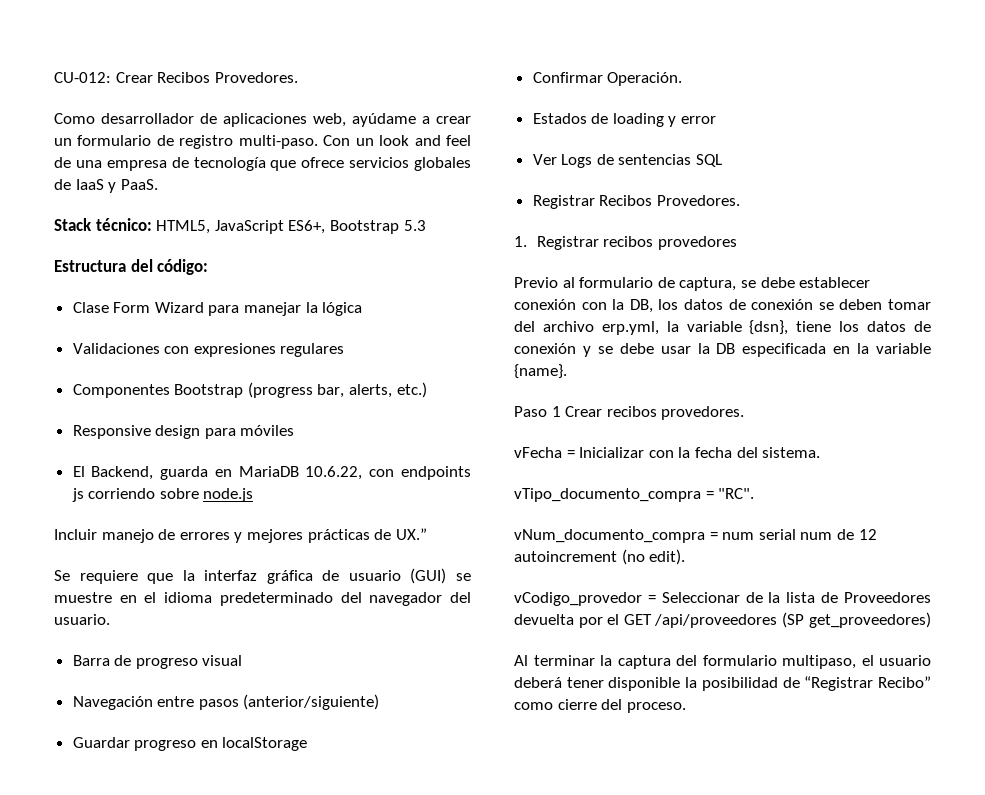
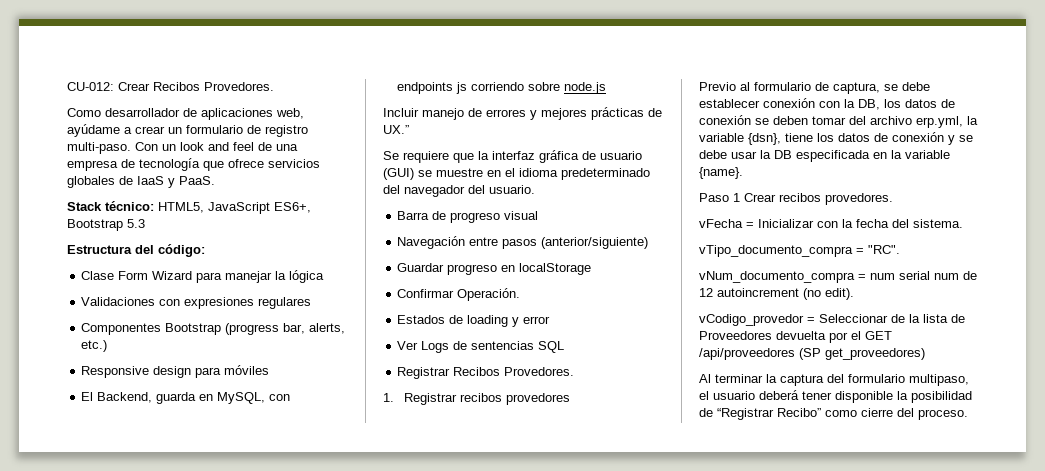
- El Backend, guarda en MariaDB 10.6.22, con endpoints js corriendo sobre node.js
+ El Backend, guarda en MySQL, con endpoints js corriendo sobre node.js

